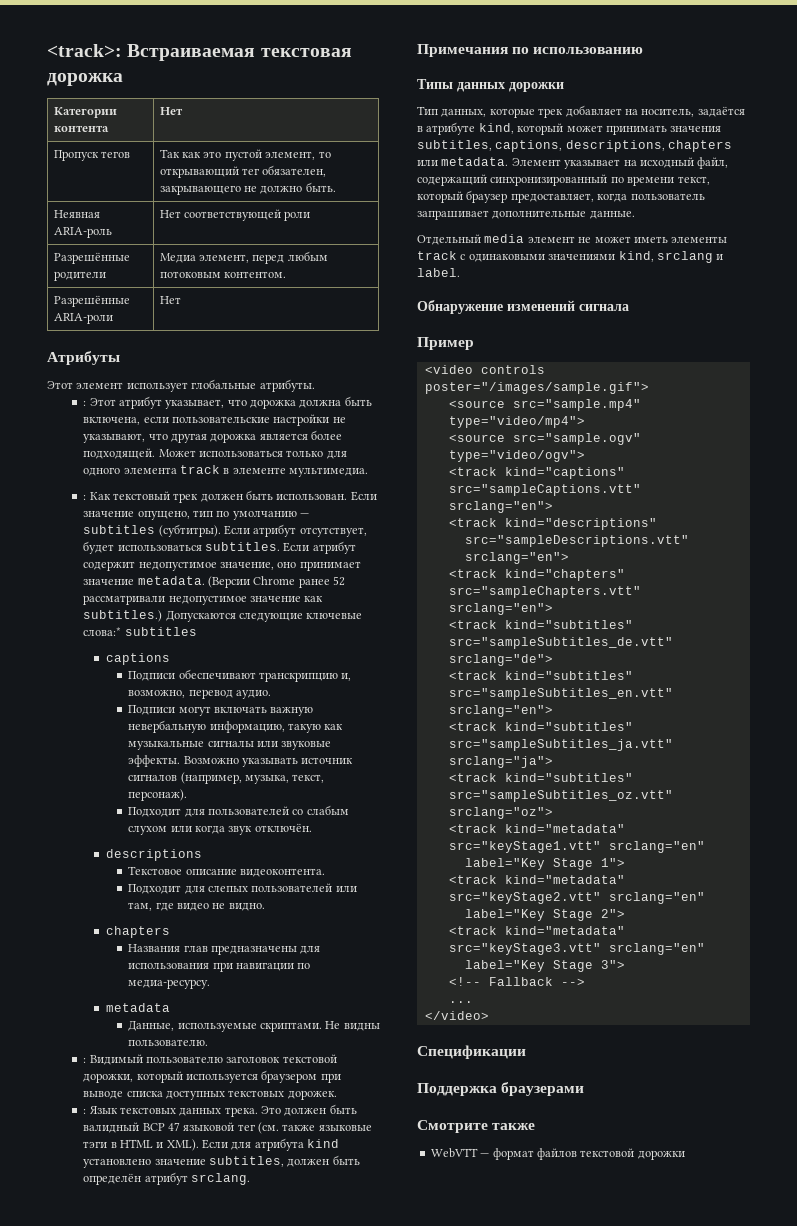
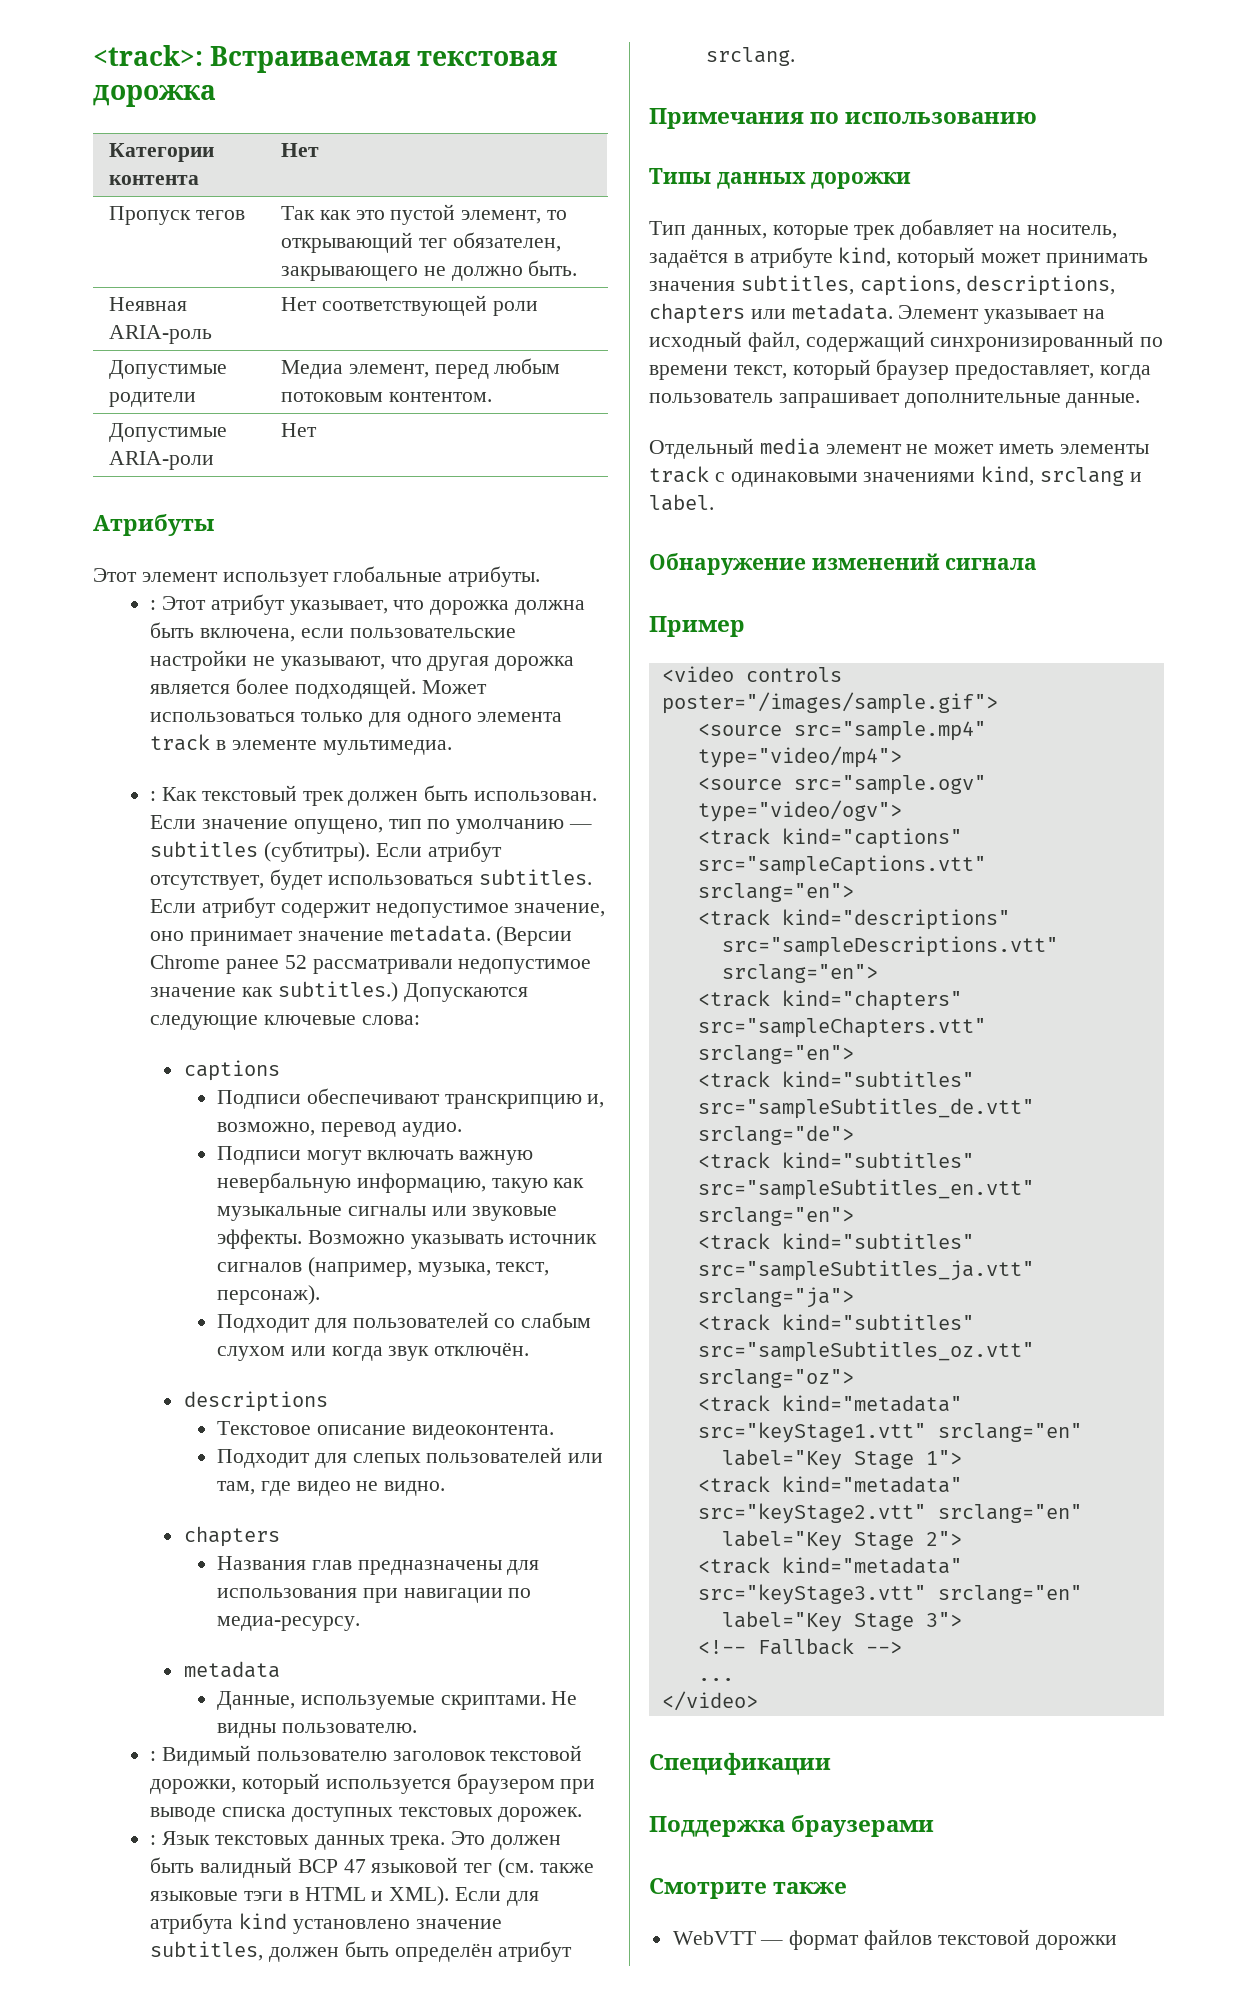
- Разрешённые родители | Медиа элемент, перед любым потоковым контентом.
+ Допустимые родители | Медиа элемент, перед любым потоковым контентом.
- Разрешённые ARIA-роли | Нет
+ Допустимые ARIA-роли | Нет
- Допускаются следующие ключевые слова:* subtitles
+ Допускаются следующие ключевые слова:

